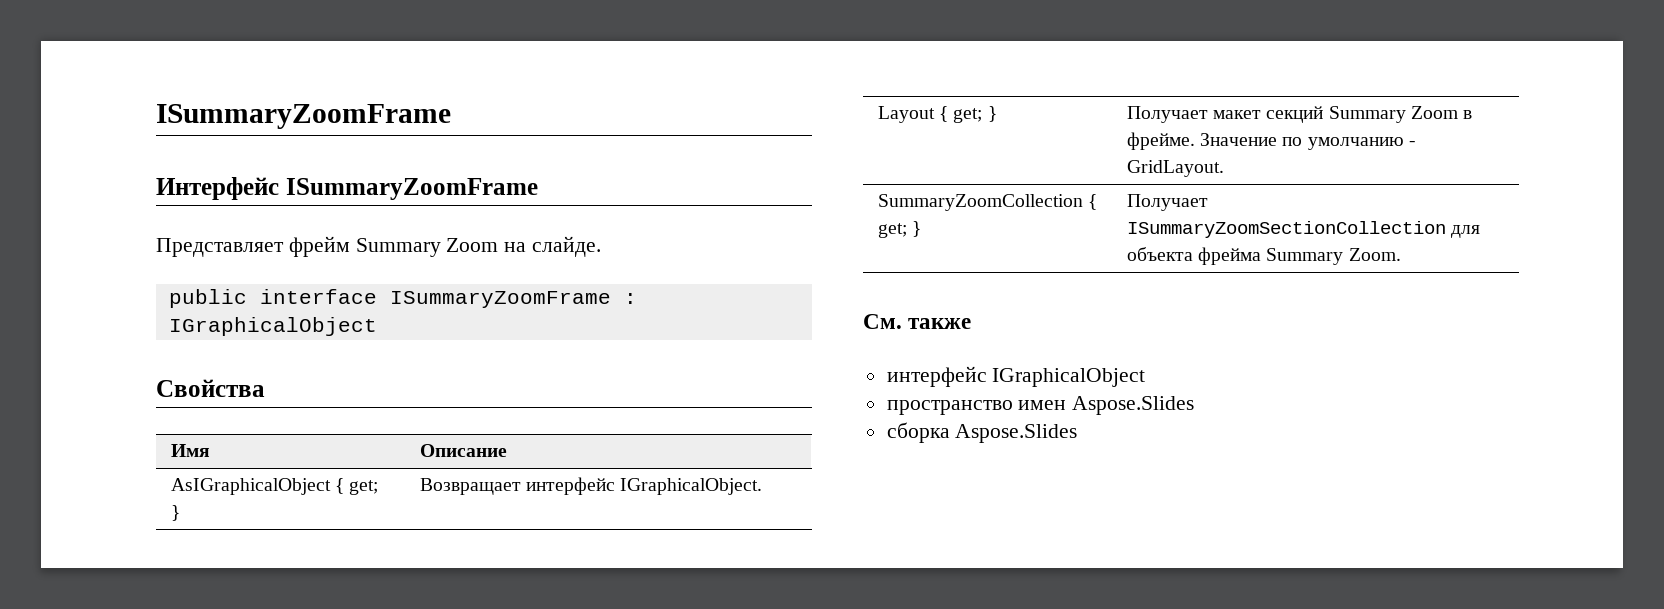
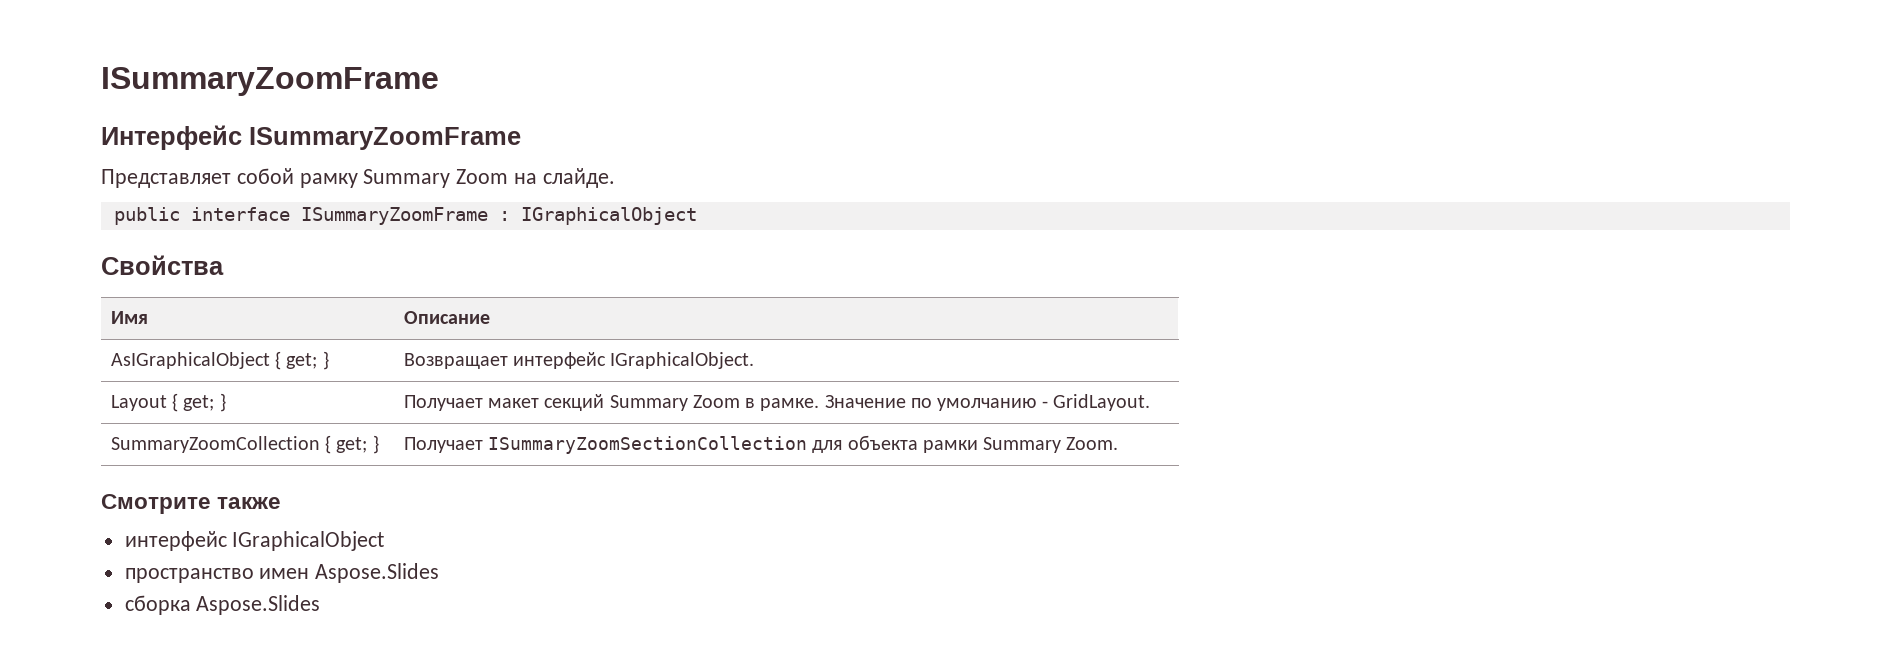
- Представляет фрейм Summary Zoom на слайде.
+ Представляет собой рамку Summary Zoom на слайде.
- Layout { get; } | Получает макет секций Summary Zoom в фрейме. Значение по умолчанию - GridLayout.
+ Layout { get; } | Получает макет секций Summary Zoom в рамке. Значение по умолчанию - GridLayout.
- SummaryZoomCollection { get; } | Получает ISummaryZoomSectionCollection для объекта фрейма Summary Zoom.
+ SummaryZoomCollection { get; } | Получает ISummaryZoomSectionCollection для объекта рамки Summary Zoom.
- См. также
+ Смотрите также

